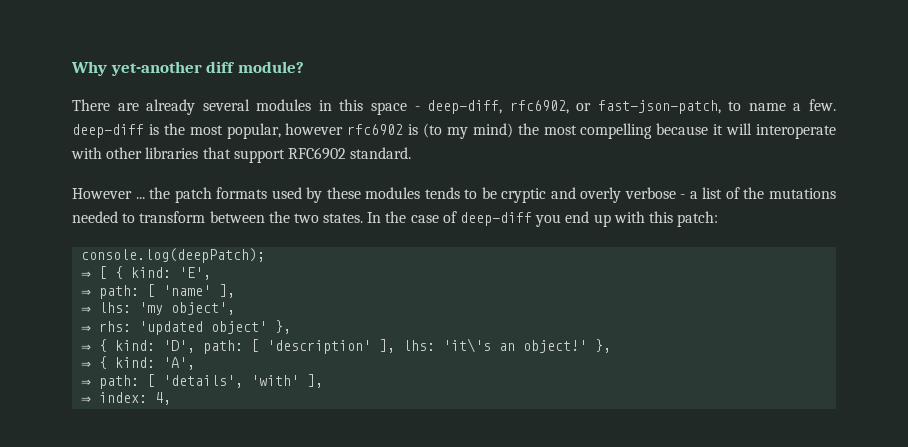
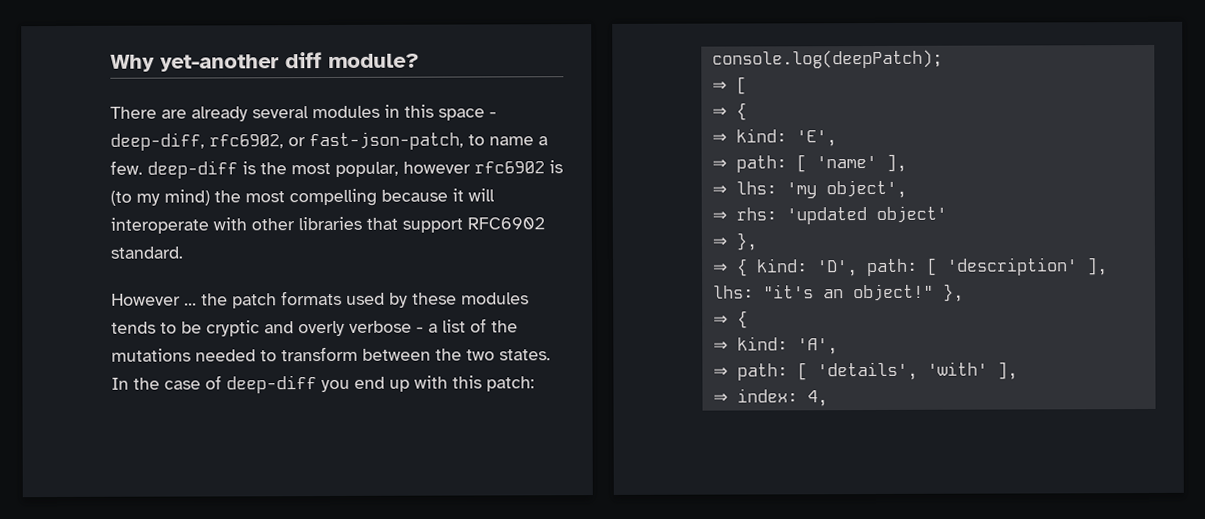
- ⇒ [ { kind: 'E',
+ ⇒ [
+ ⇒ {
+ ⇒ kind: 'E',
- ⇒ rhs: 'updated object' },
+ ⇒ rhs: 'updated object'
+ ⇒ },
- ⇒ { kind: 'D', path: [ 'description' ], lhs: 'it\'s an object!' },
- ⇒ { kind: 'A',
+ ⇒ { kind: 'D', path: [ 'description' ], lhs: "it's an object!" },
+ ⇒ {
+ ⇒ kind: 'A',

